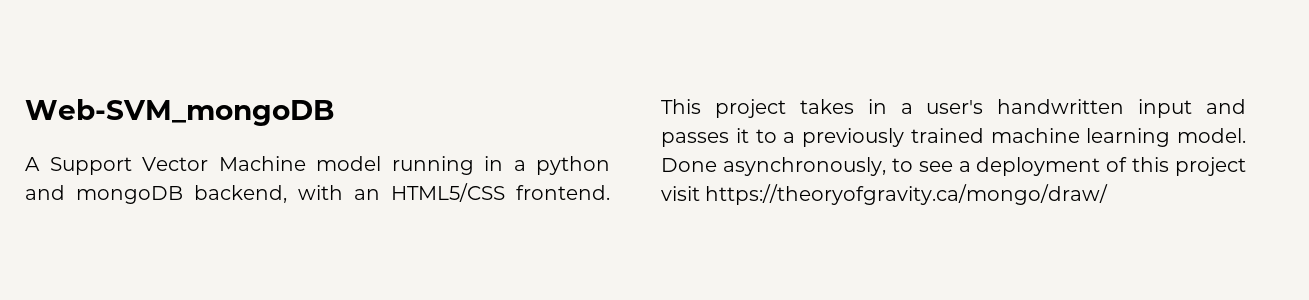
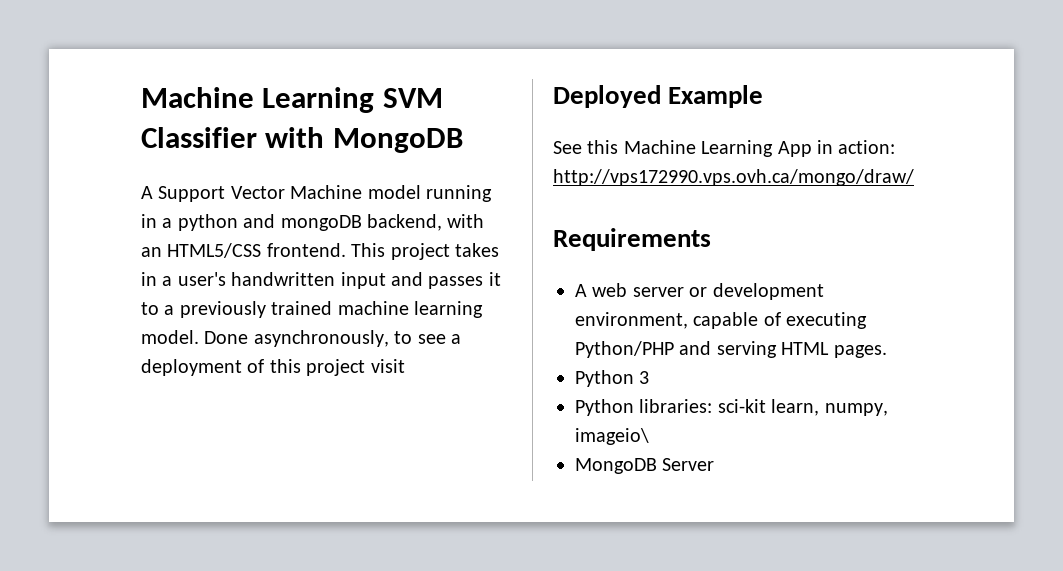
- Web-SVM_mongoDB
+ Machine Learning SVM Classifier with MongoDB
- Done asynchronously, to see a deployment of this project visit https://theoryofgravity.ca/mongo/draw/
+ Done asynchronously, to see a deployment of this project visit
+ Deployed Example
+ See this Machine Learning App in action: http://vps172990.vps.ovh.ca/mongo/draw/
+ Requirements
+ A web server or development environment, capable of executing Python/PHP and serving HTML pages.
+ Python 3
+ Python libraries: sci-kit learn, numpy, imageio\
+ MongoDB Server

